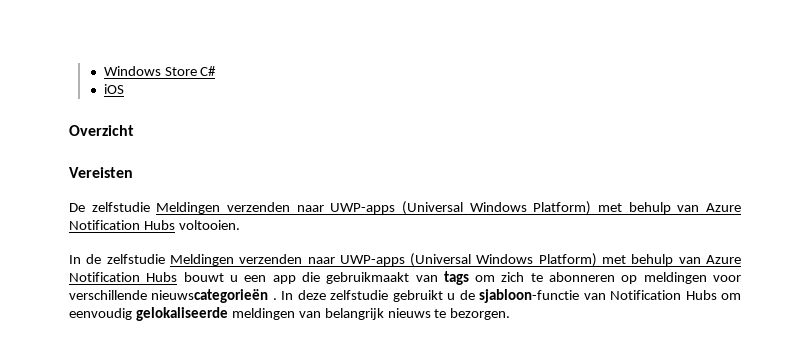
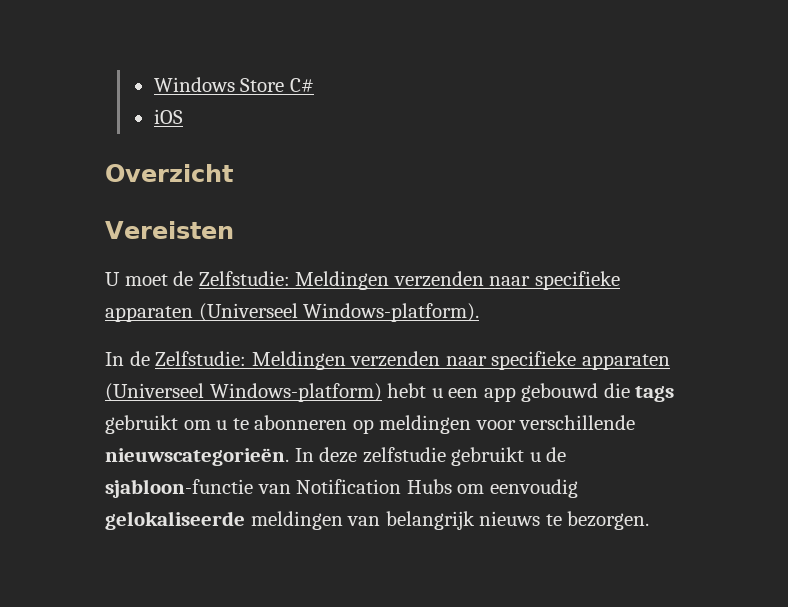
- De zelfstudie Meldingen verzenden naar UWP-apps (Universal Windows Platform) met behulp van Azure Notification Hubs voltooien.
+ U moet de Zelfstudie: Meldingen verzenden naar specifieke apparaten (Universeel Windows-platform).
- In de zelfstudie Meldingen verzenden naar UWP-apps (Universal Windows Platform) met behulp van Azure Notification Hubs bouwt u een app die gebruikmaakt van tags om zich te abonneren op meldingen voor verschillende nieuwscategorieën .
+ In de Zelfstudie: Meldingen verzenden naar specifieke apparaten (Universeel Windows-platform) hebt u een app gebouwd die tags gebruikt om u te abonneren op meldingen voor verschillende nieuwscategorieën.

